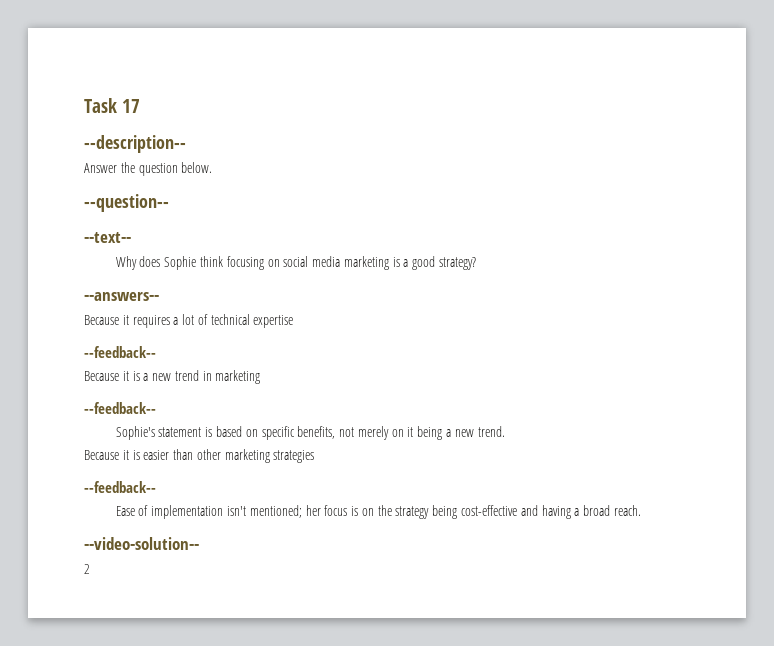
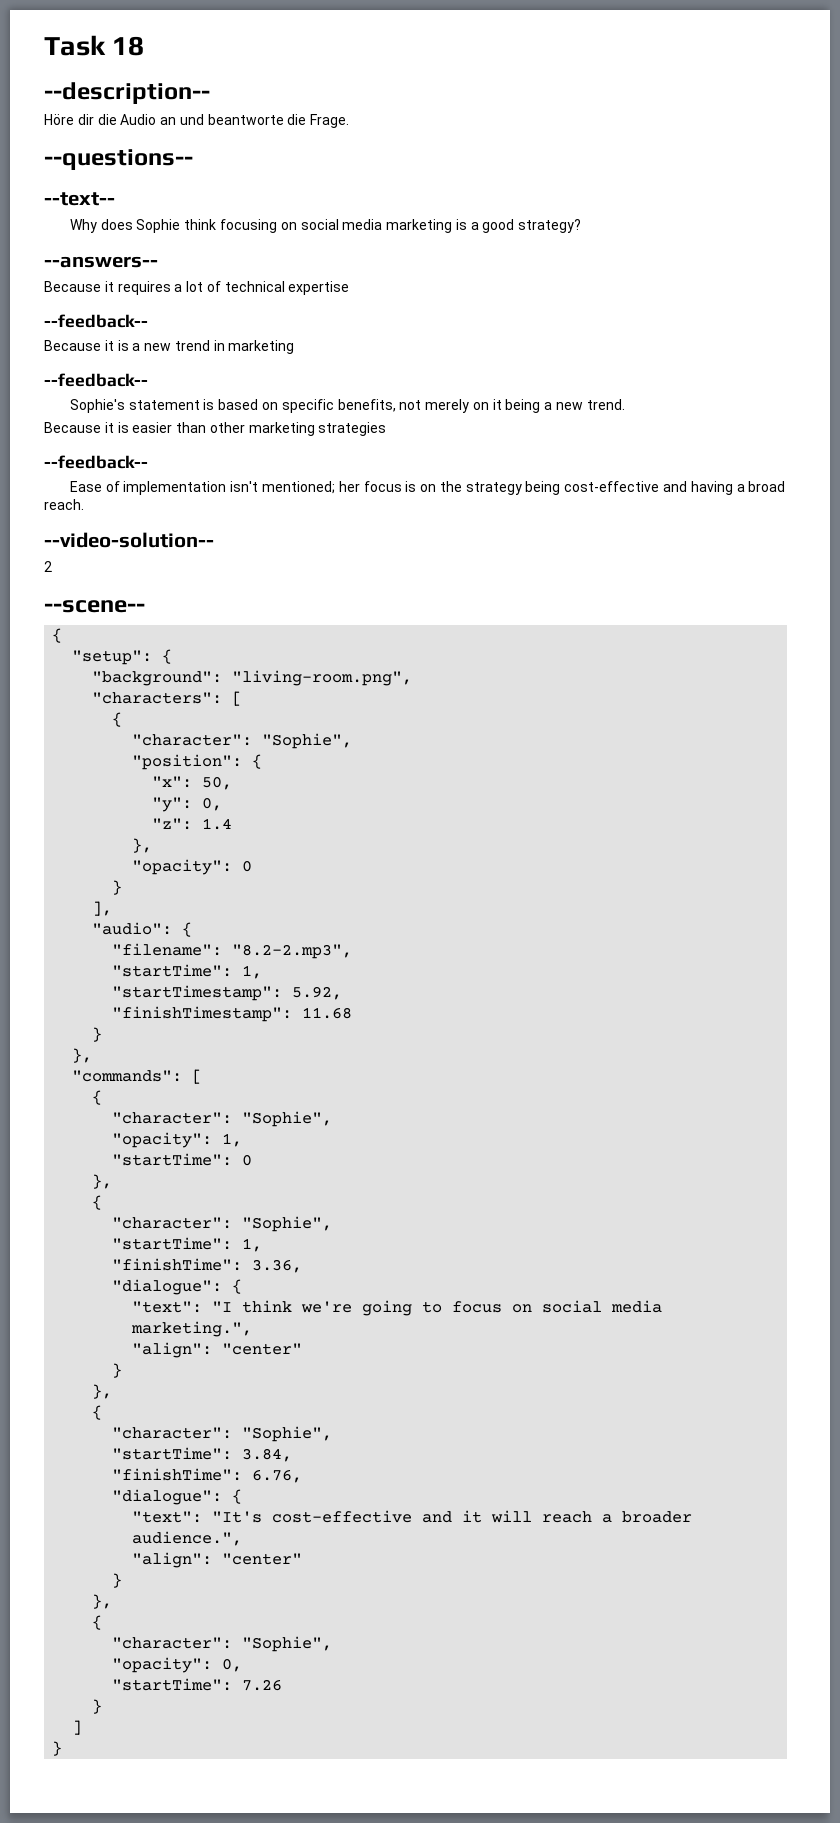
- Task 17
+ Task 18
- Answer the question below.
- --question--
+ Höre dir die Audio an und beantworte die Frage.
+ --questions--
+ --scene--
+ {
+ "setup": {
+ "background": "living-room.png",
+ "characters": [
+ {
+ "character": "Sophie",
+ "position": {
+ "x": 50,
+ "y": 0,
+ "z": 1.4
+ },
+ "opacity": 0
+ }
+ ],
+ "audio": {
+ "filename": "8.2-2.mp3",
+ "startTime": 1,
+ "startTimestamp": 5.92,
+ "finishTimestamp": 11.68
+ }
+ },
+ "commands": [
+ {
+ "character": "Sophie",
+ "opacity": 1,
+ "startTime": 0
+ },
+ {
+ "character": "Sophie",
+ "startTime": 1,
+ "finishTime": 3.36,
+ "dialogue": {
+ "text": "I think we're going to focus on social media marketing.",
+ "align": "center"
+ }
+ },
+ {
+ "character": "Sophie",
+ "startTime": 3.84,
+ "finishTime": 6.76,
+ "dialogue": {
+ "text": "It's cost-effective and it will reach a broader audience.",
+ "align": "center"
+ }
+ },
+ {
+ "character": "Sophie",
+ "opacity": 0,
+ "startTime": 7.26
+ }
+ ]
+ }

